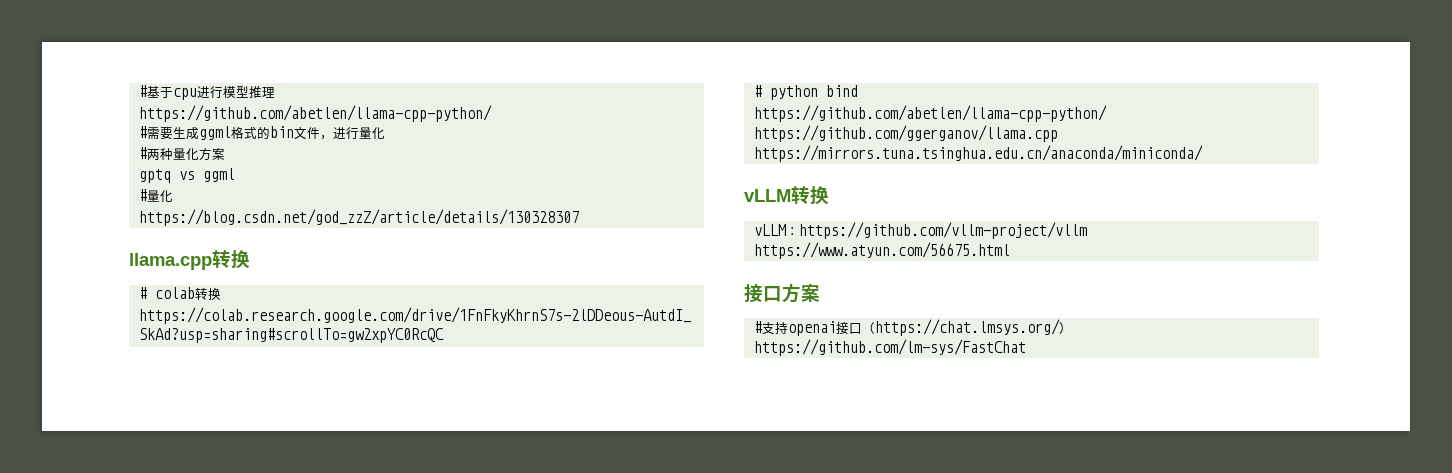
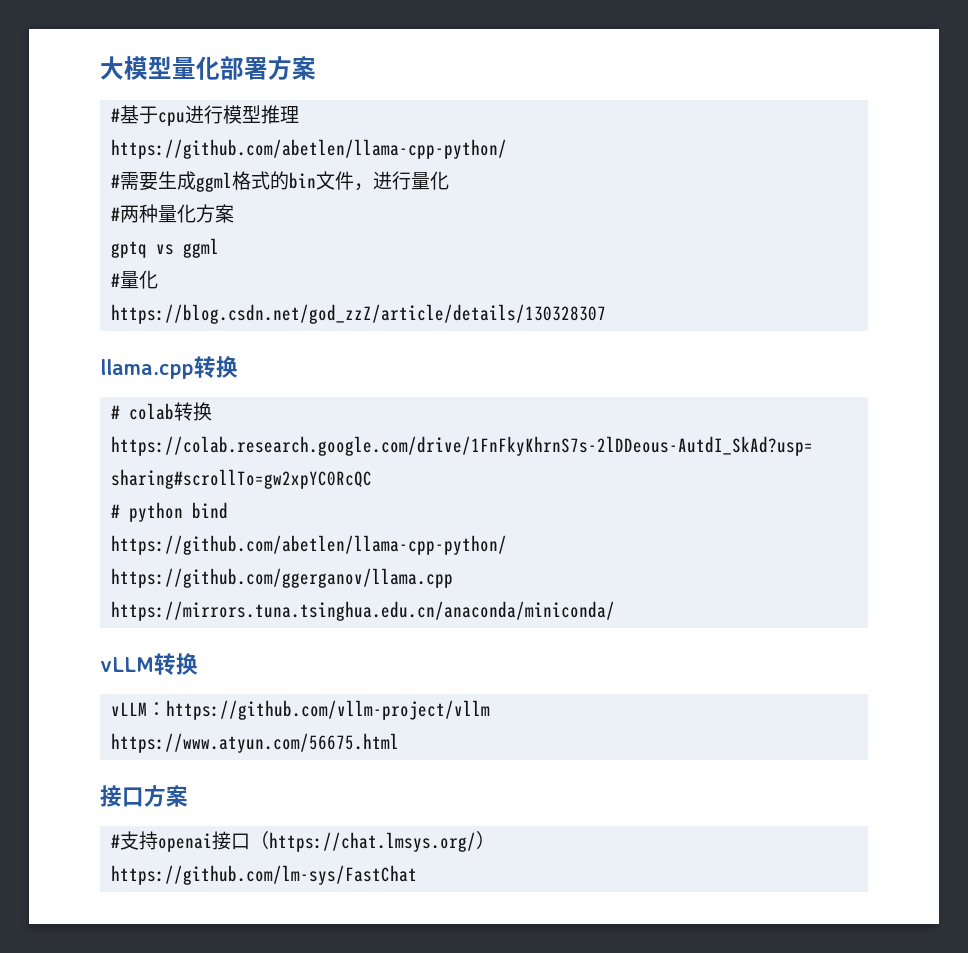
+ 大模型量化部署方案

